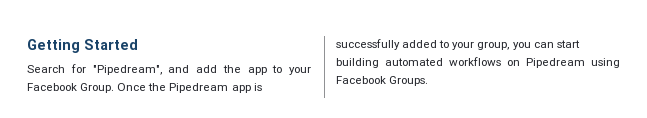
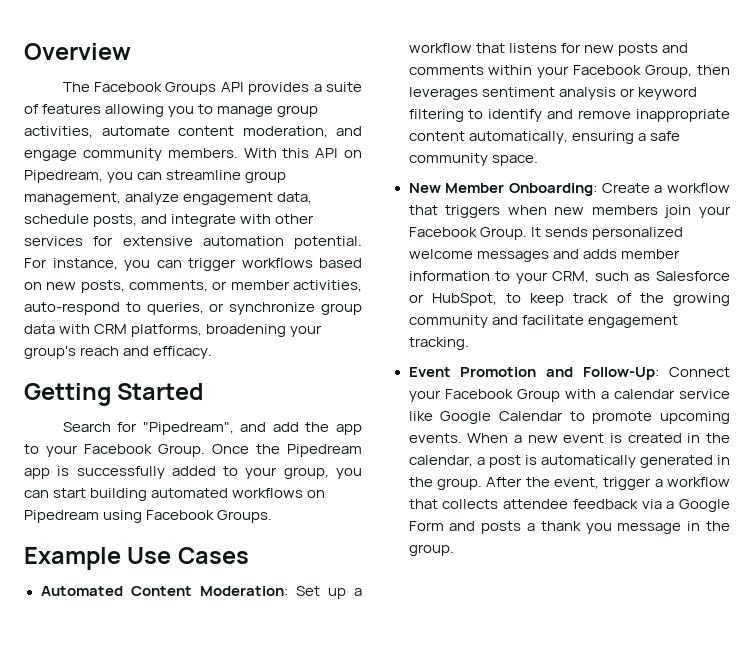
+ Overview
+ The Facebook Groups API provides a suite of features allowing you to manage group activities, automate content moderation, and engage community members. With this API on Pipedream, you can streamline group management, analyze engagement data, schedule posts, and integrate with other services for extensive automation potential. For instance, you can trigger workflows based on new posts, comments, or member activities, auto-respond to queries, or synchronize group data with CRM platforms, broadening your group's reach and efficacy.
+ Example Use Cases
+ Automated Content Moderation: Set up a workflow that listens for new posts and comments within your Facebook Group, then leverages sentiment analysis or keyword filtering to identify and remove inappropriate content automatically, ensuring a safe community space.
+ New Member Onboarding: Create a workflow that triggers when new members join your Facebook Group. It sends personalized welcome messages and adds member information to your CRM, such as Salesforce or HubSpot, to keep track of the growing community and facilitate engagement tracking.
+ Event Promotion and Follow-Up: Connect your Facebook Group with a calendar service like Google Calendar to promote upcoming events. When a new event is created in the calendar, a post is automatically generated in the group. After the event, trigger a workflow that collects attendee feedback via a Google Form and posts a thank you message in the group.

